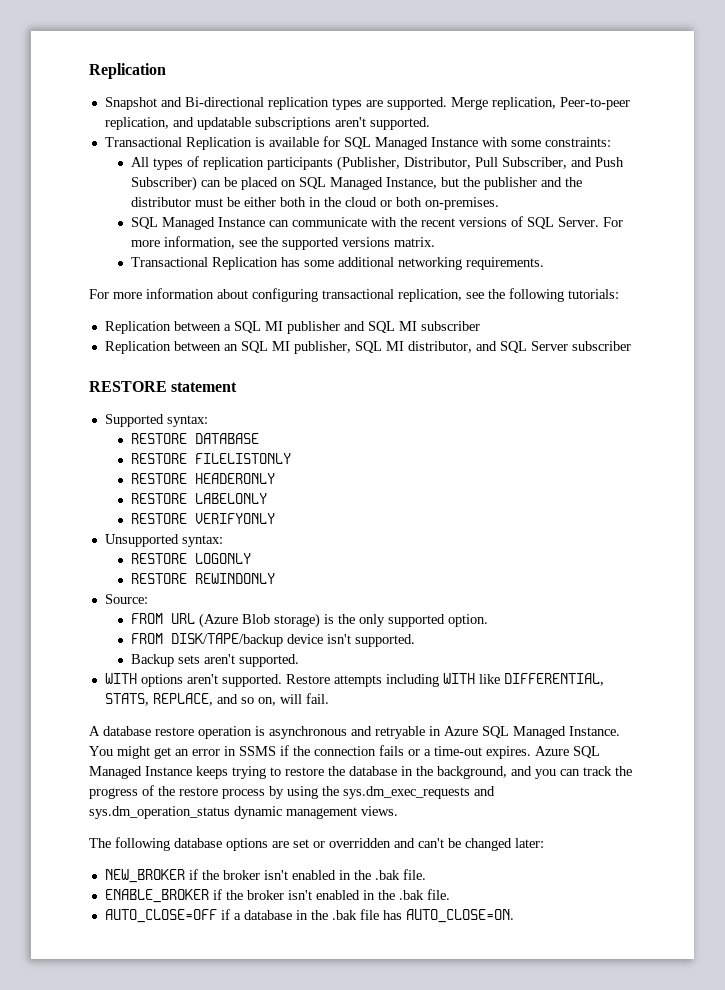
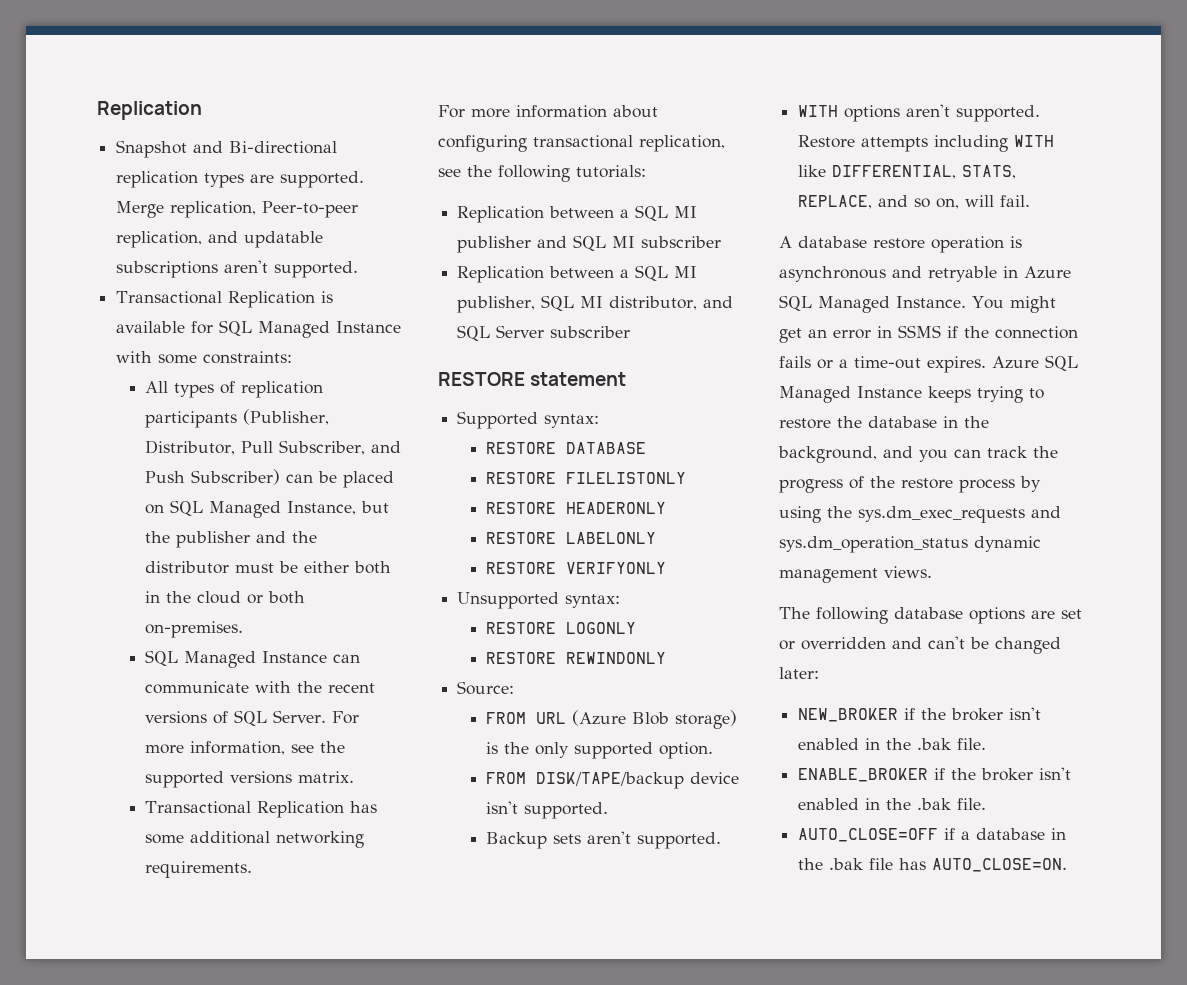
- Replication between an SQL MI publisher, SQL MI distributor, and SQL Server subscriber
+ Replication between a SQL MI publisher, SQL MI distributor, and SQL Server subscriber

